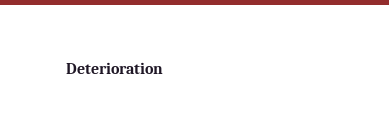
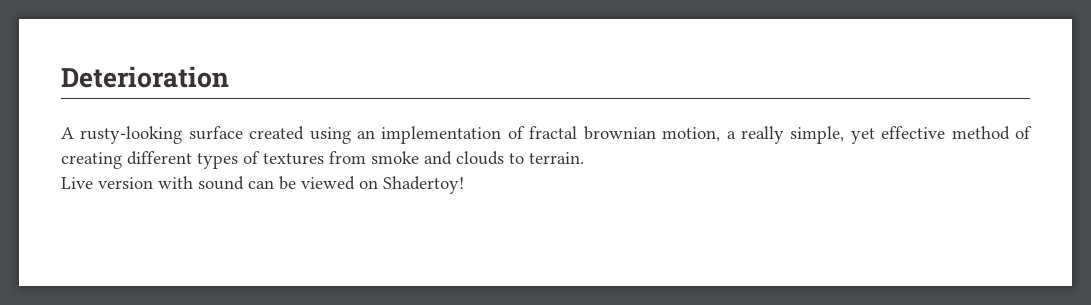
+ A rusty-looking surface created using an implementation of fractal brownian motion, a really simple, yet effective method of creating different types of textures from smoke and clouds to terrain.
+ Live version with sound can be viewed on Shadertoy!

